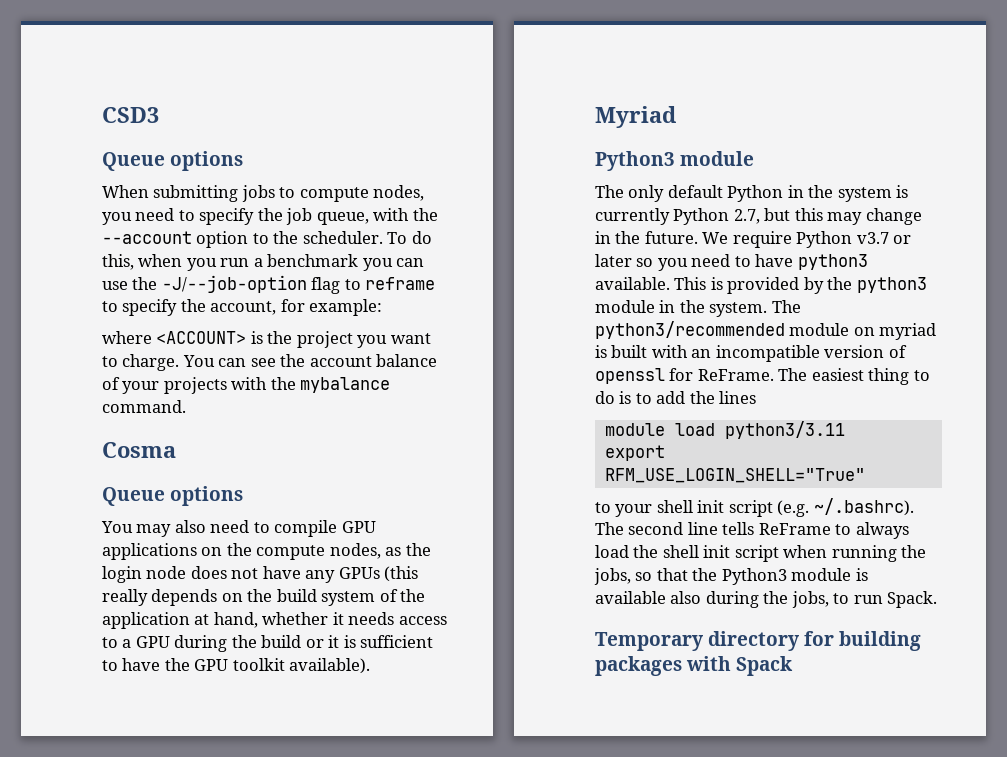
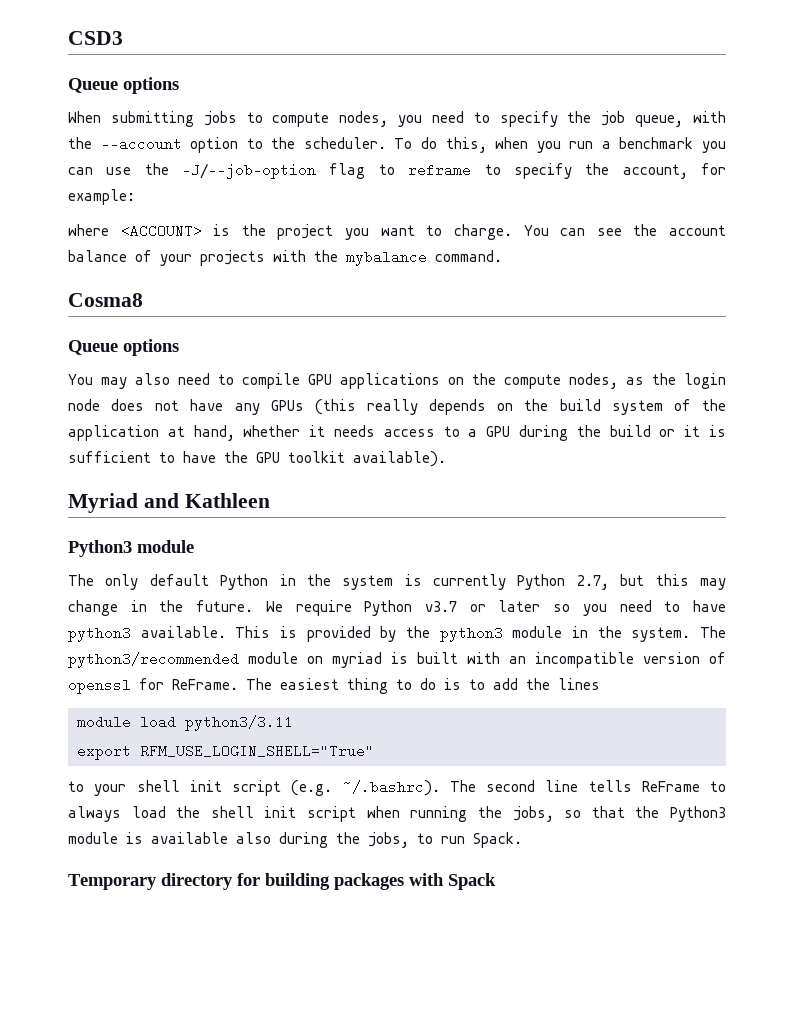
- Cosma
+ Cosma8
- Myriad
+ Myriad and Kathleen

